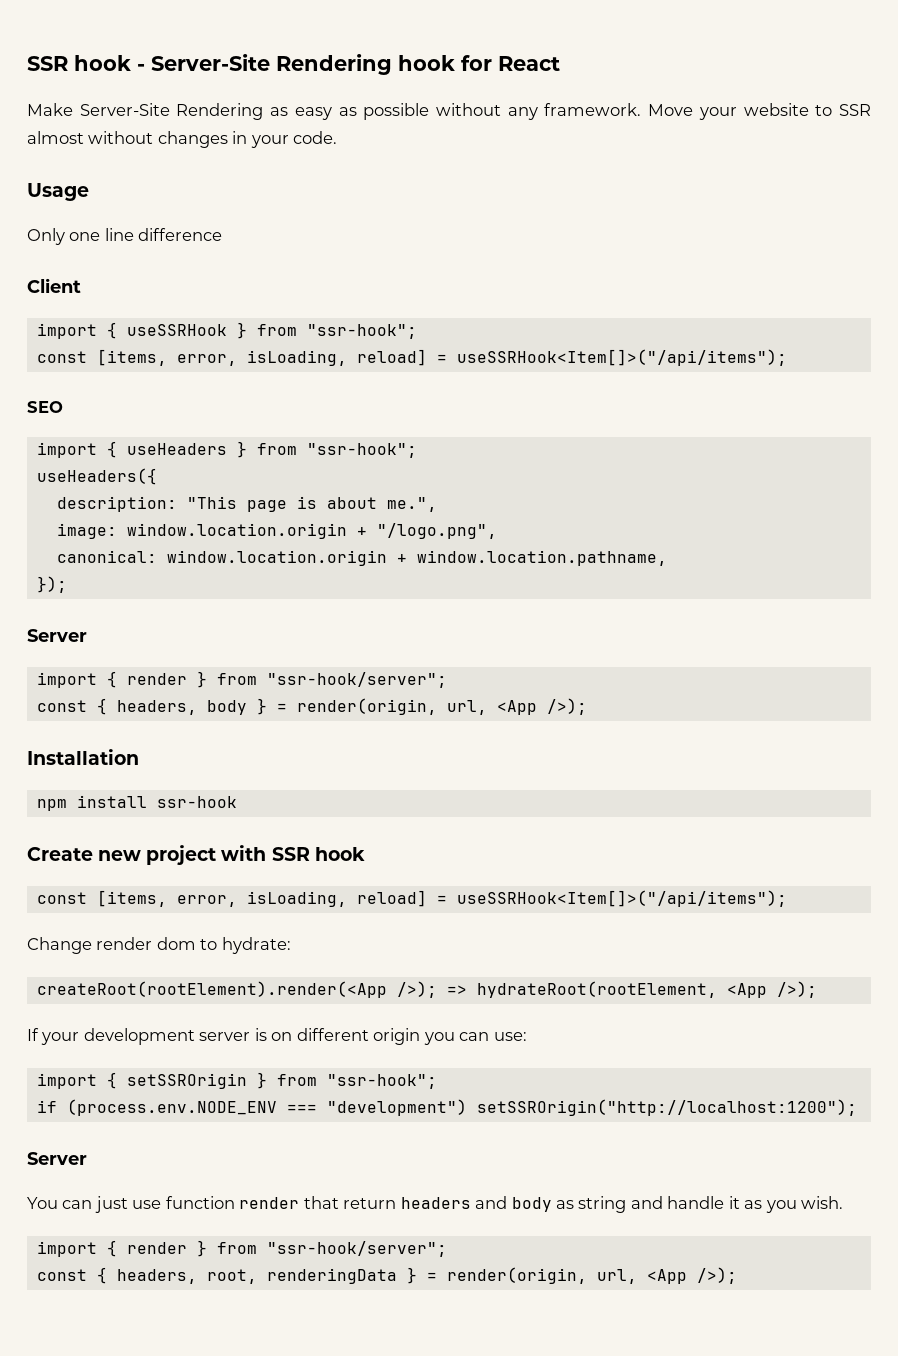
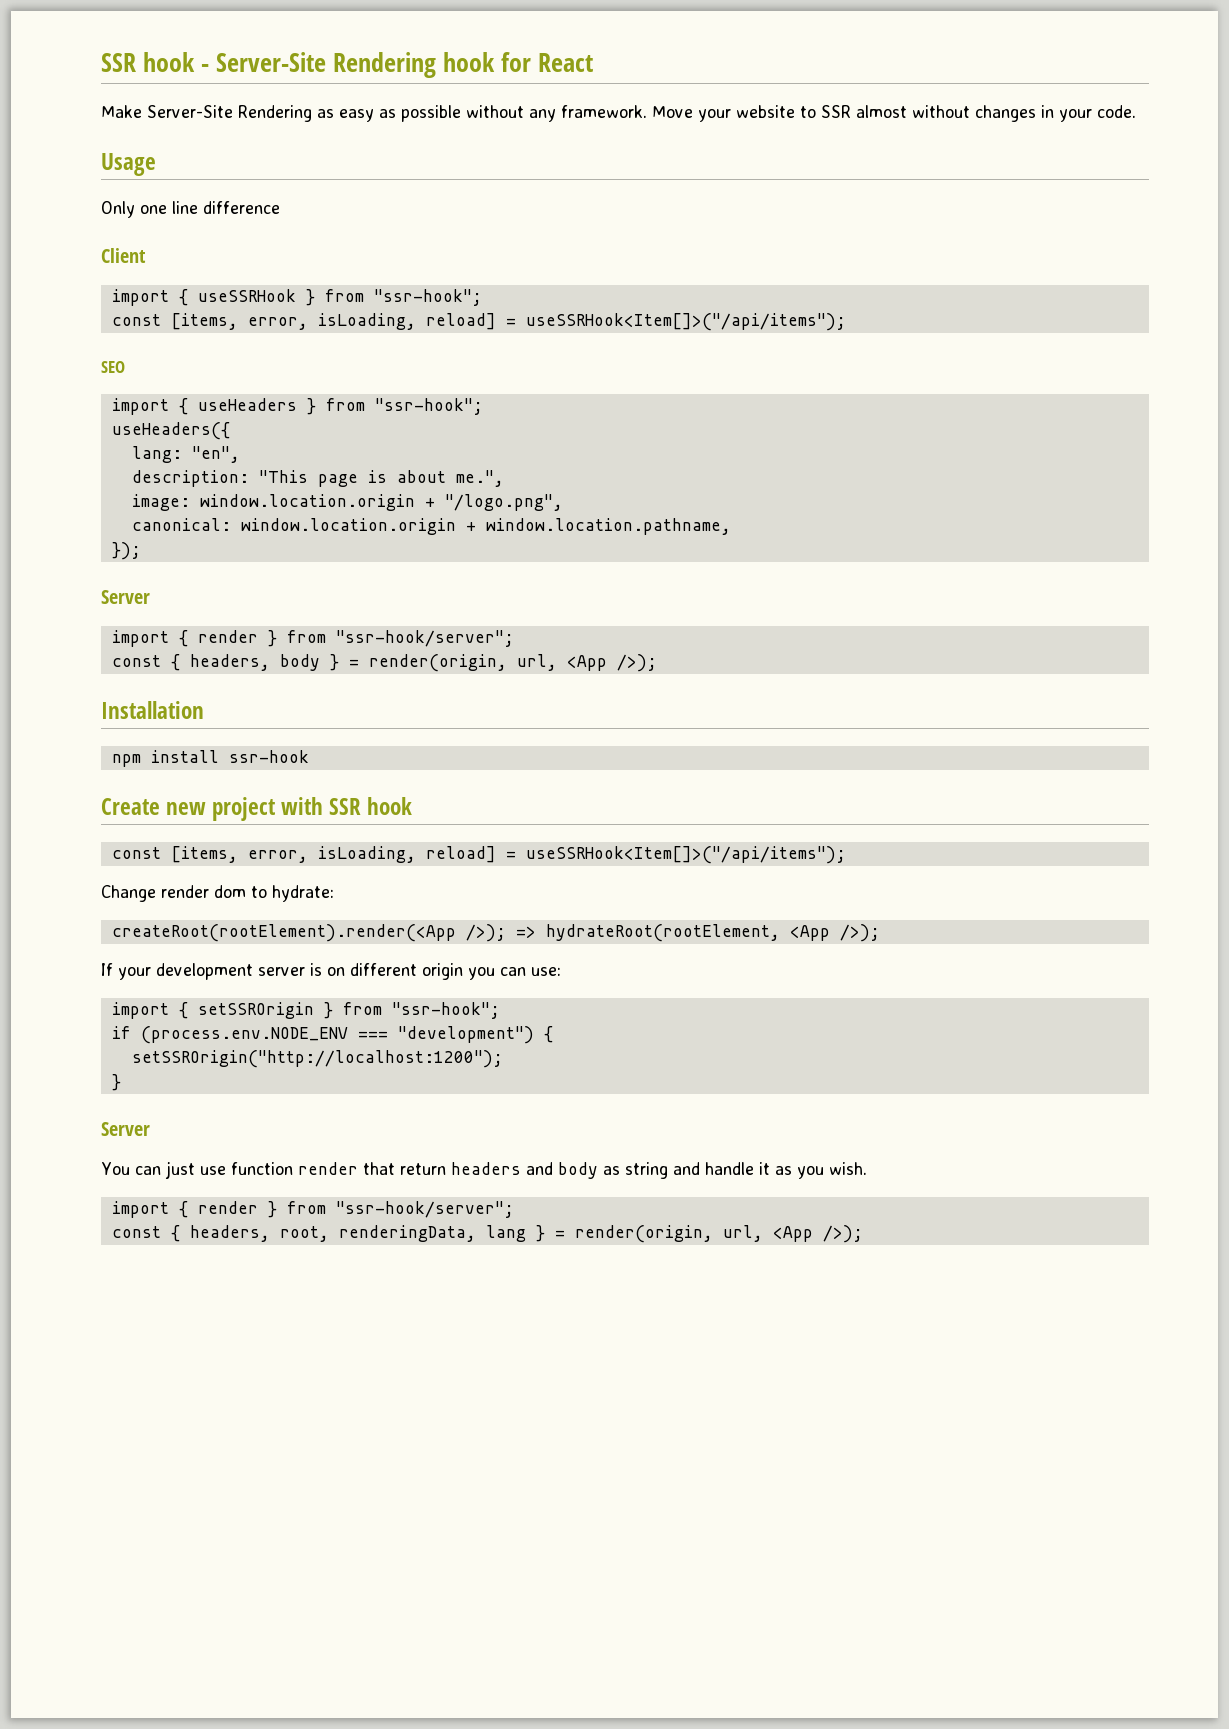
+ lang: "en",
- if (process.env.NODE_ENV === "development") setSSROrigin("http://localhost:1200");
+ if (process.env.NODE_ENV === "development") {
+ setSSROrigin("http://localhost:1200");
+ }
- const { headers, root, renderingData } = render(origin, url, <App />);
+ const { headers, root, renderingData, lang } = render(origin, url, <App />);

